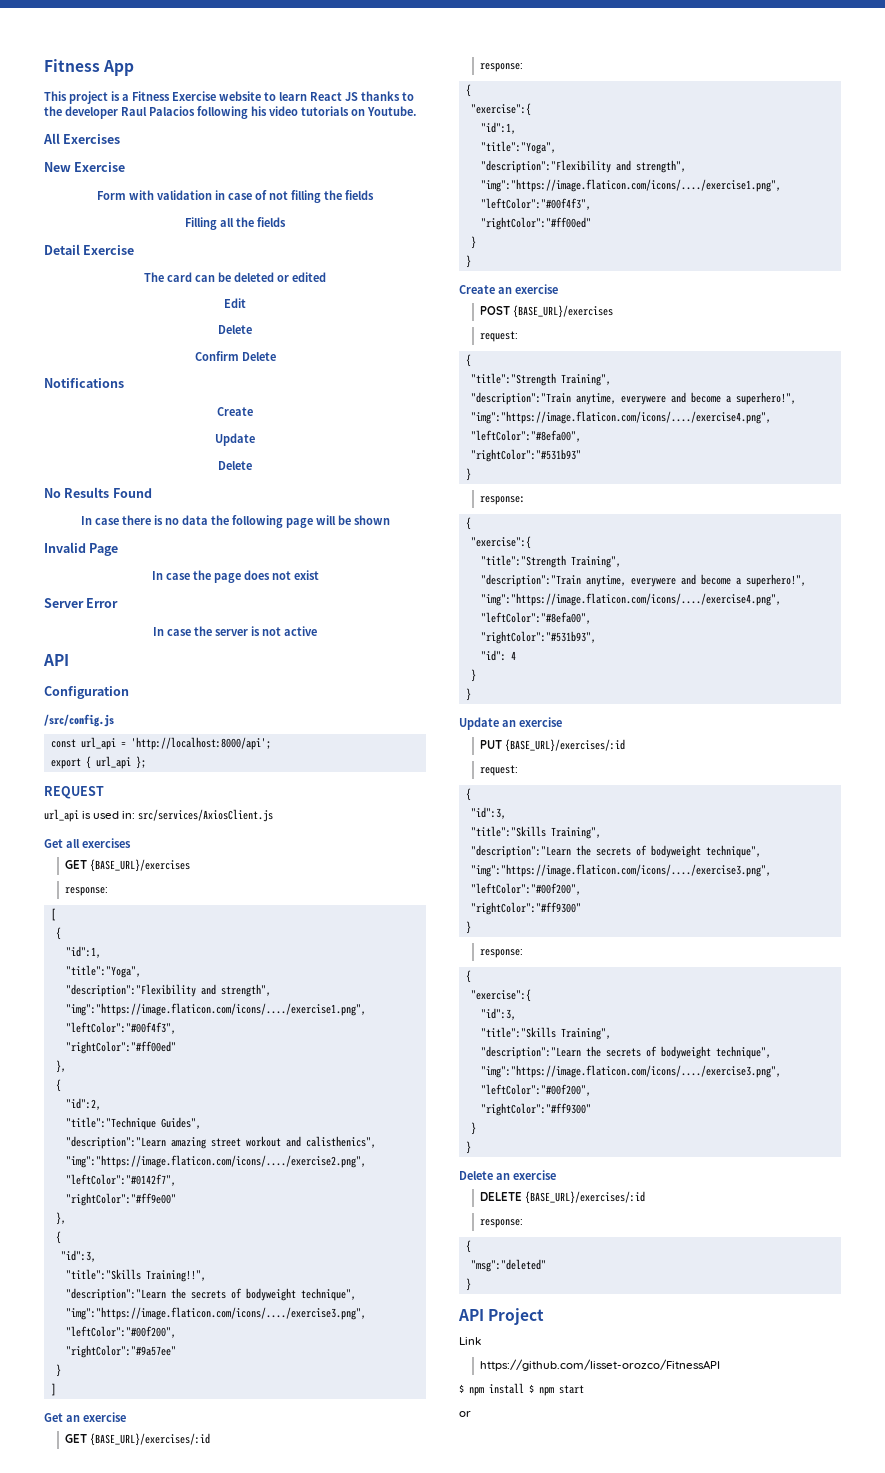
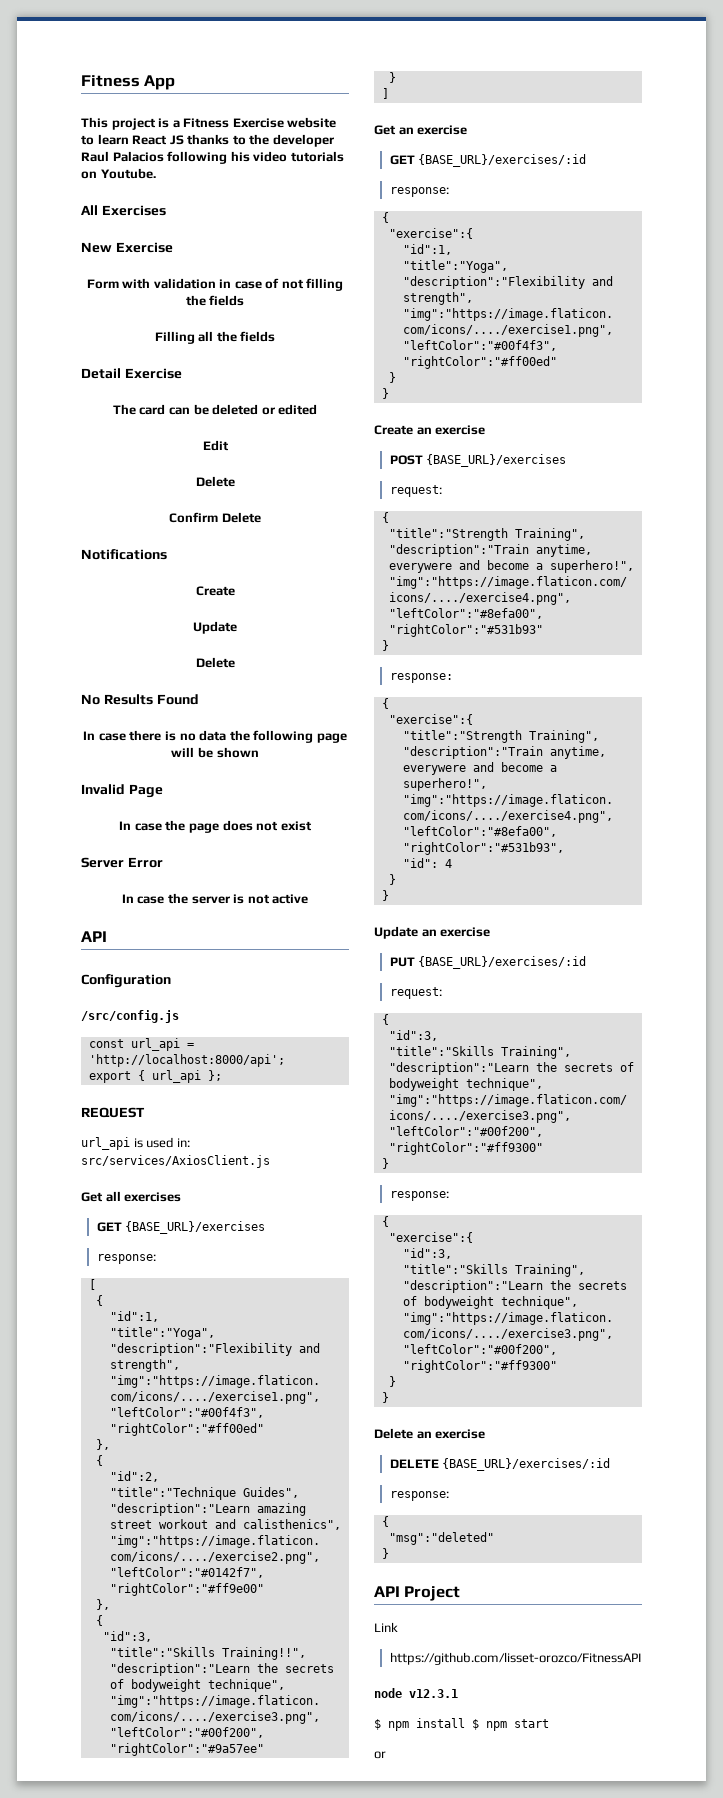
+ node v12.3.1

